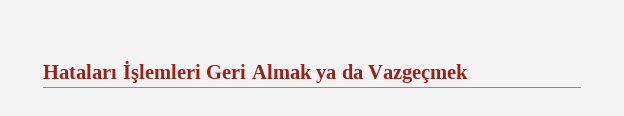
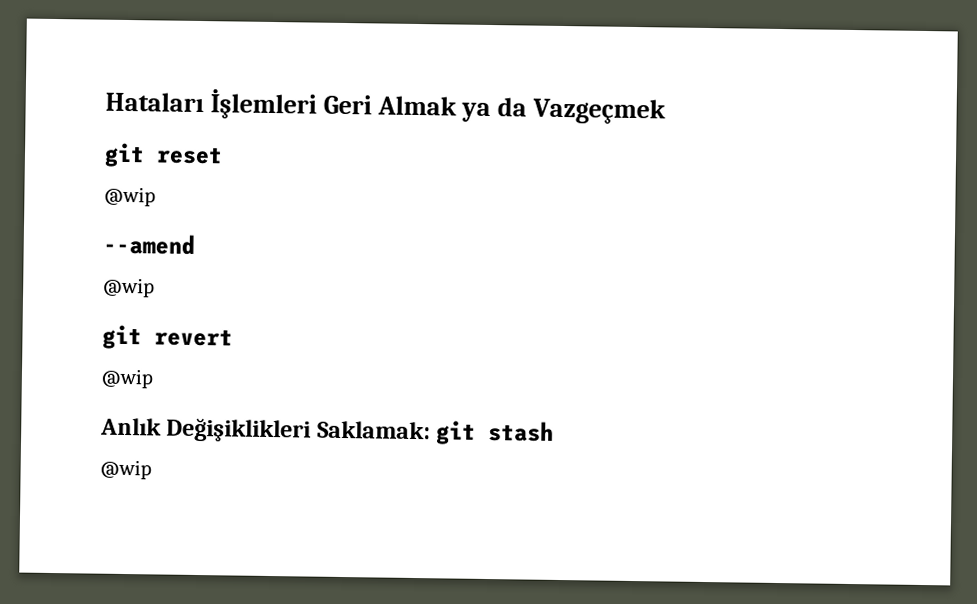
+ git reset
+ @wip
+ --amend
+ @wip
+ git revert
+ @wip
+ Anlık Değişiklikleri Saklamak: git stash
+ @wip

